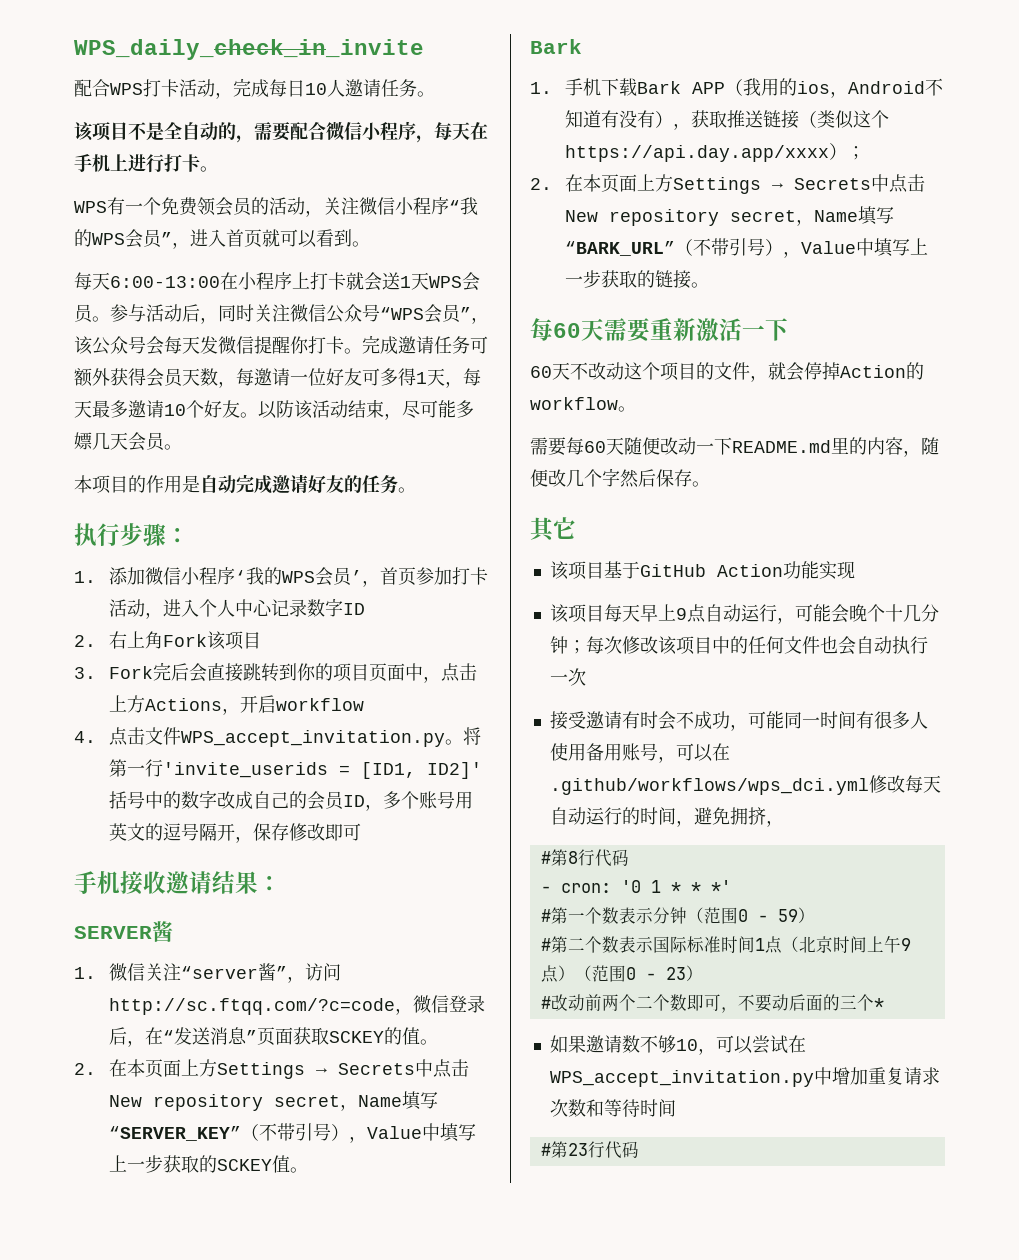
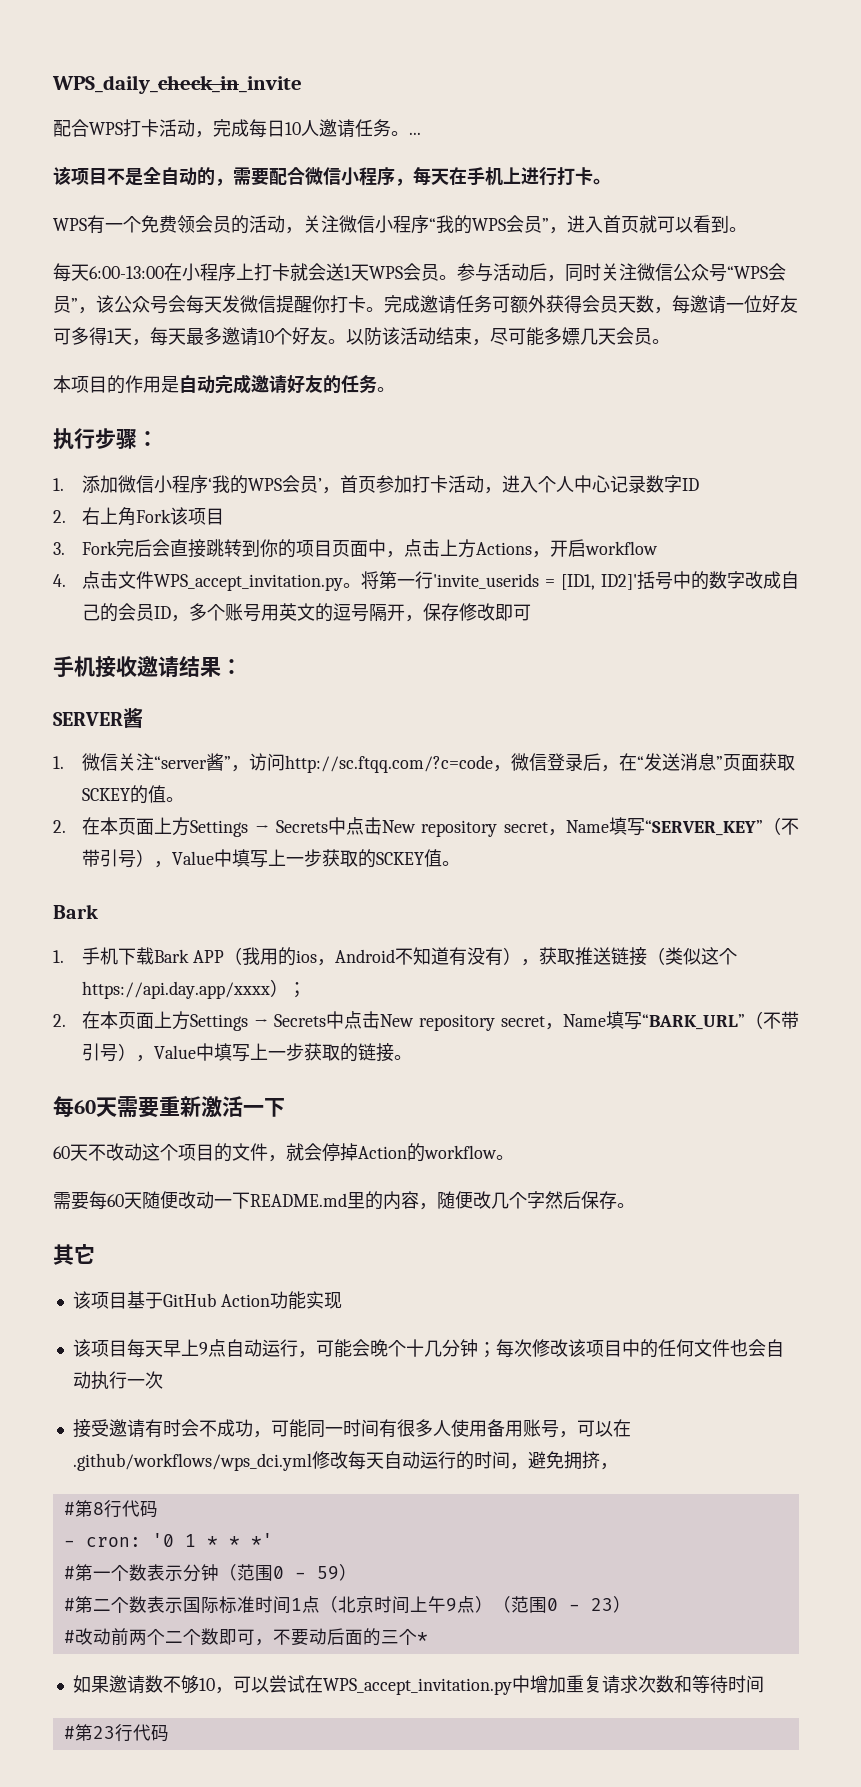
- 配合WPS打卡活动，完成每日10人邀请任务。
+ 配合WPS打卡活动，完成每日10人邀请任务。...

